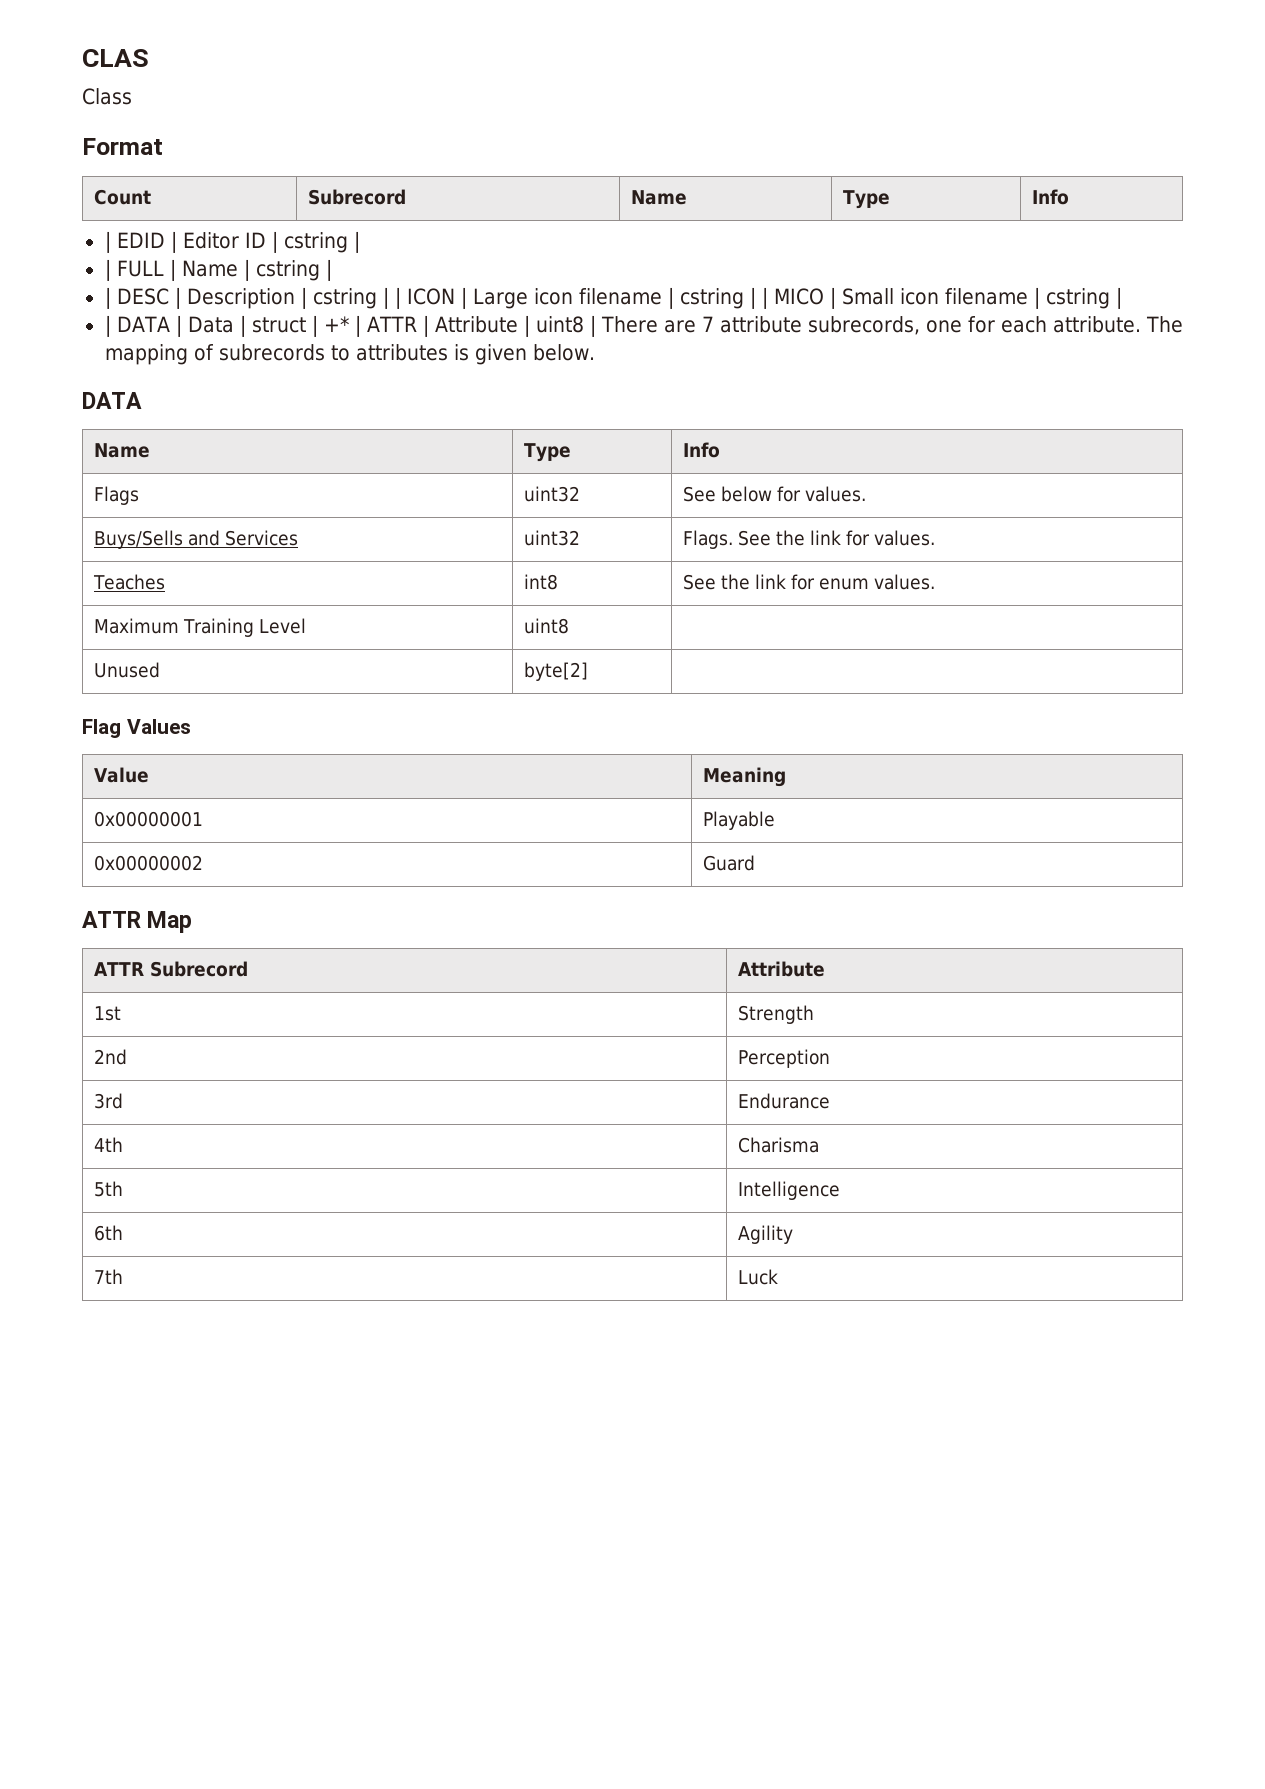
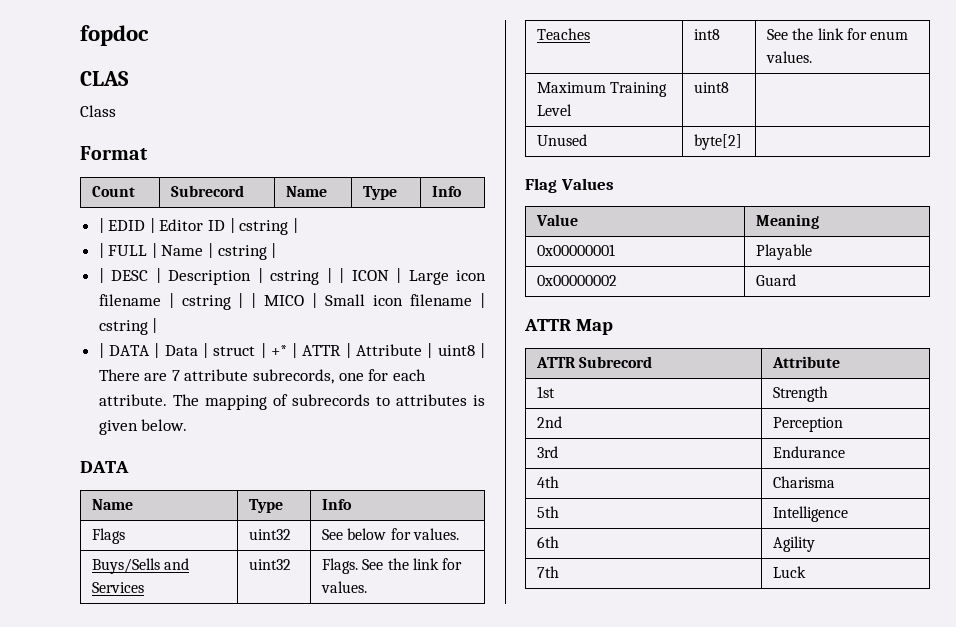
+ fopdoc

